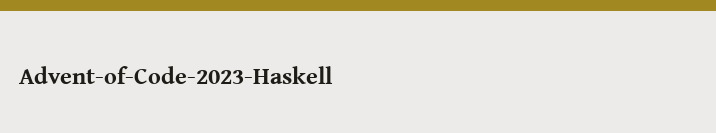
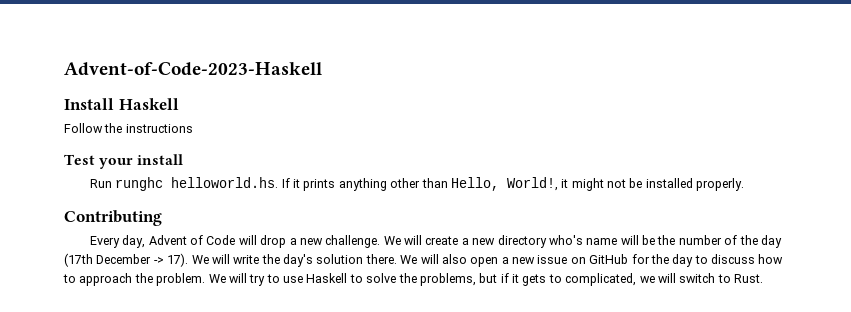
+ Install Haskell
+ Follow the instructions
+ Test your install
+ Run runghc helloworld.hs. If it prints anything other than Hello, World!, it might not be installed properly.
+ Contributing
+ Every day, Advent of Code will drop a new challenge. We will create a new directory who's name will be the number of the day (17th December -> 17). We will write the day's solution there. We will also open a new issue on GitHub for the day to discuss how to approach the problem. We will try to use Haskell to solve the problems, but if it gets to complicated, we will switch to Rust.

